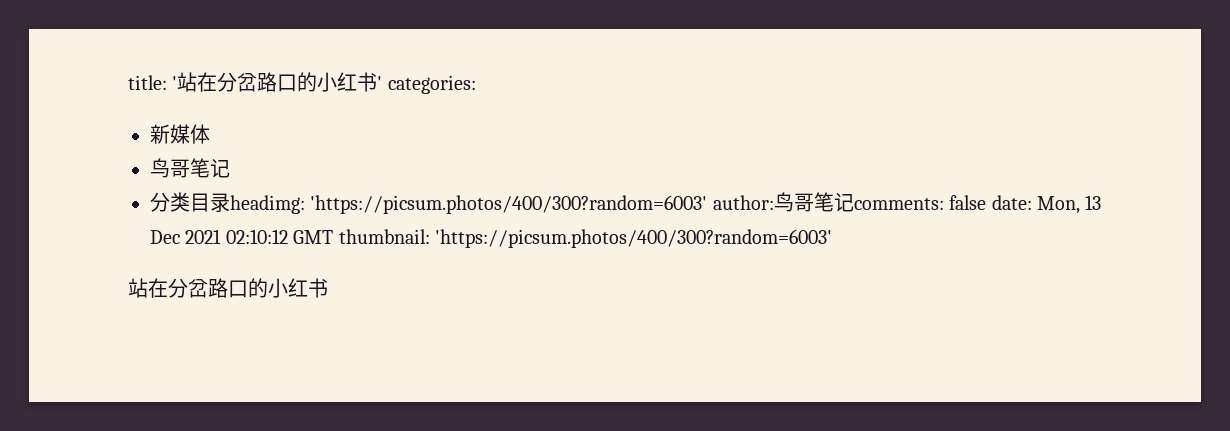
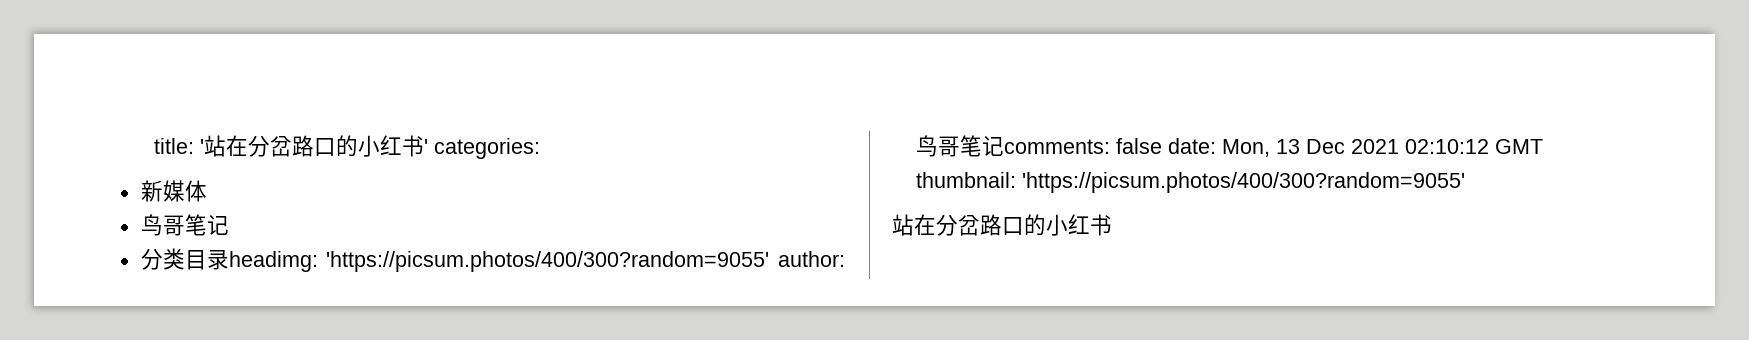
- 分类目录headimg: 'https://picsum.photos/400/300?random=6003' author:鸟哥笔记comments: false date: Mon, 13 Dec 2021 02:10:12 GMT thumbnail: 'https://picsum.photos/400/300?random=6003'
+ 分类目录headimg: 'https://picsum.photos/400/300?random=9055' author:鸟哥笔记comments: false date: Mon, 13 Dec 2021 02:10:12 GMT thumbnail: 'https://picsum.photos/400/300?random=9055'

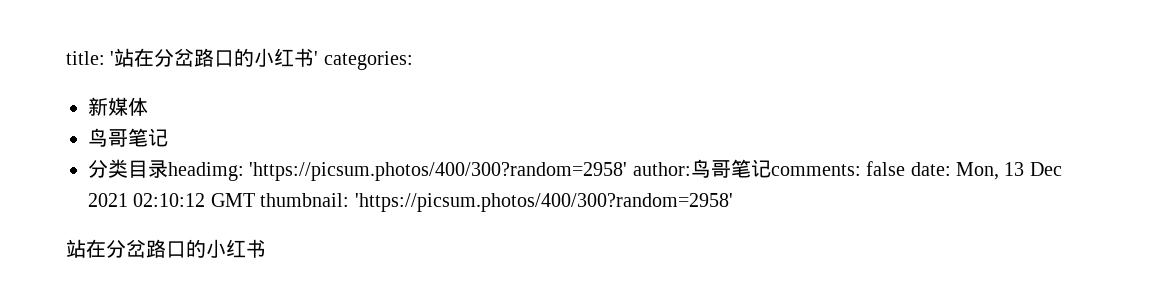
- 分类目录headimg: 'https://picsum.photos/400/300?random=9055' author:鸟哥笔记comments: false date: Mon, 13 Dec 2021 02:10:12 GMT thumbnail: 'https://picsum.photos/400/300?random=9055'
+ 分类目录headimg: 'https://picsum.photos/400/300?random=2958' author:鸟哥笔记comments: false date: Mon, 13 Dec 2021 02:10:12 GMT thumbnail: 'https://picsum.photos/400/300?random=2958'

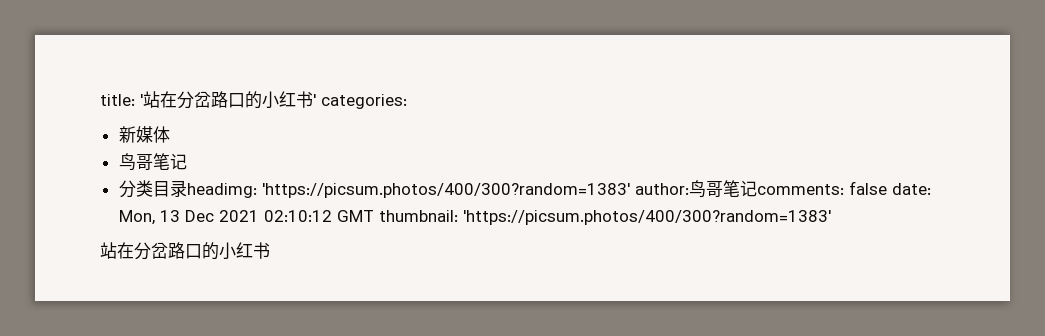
- 分类目录headimg: 'https://picsum.photos/400/300?random=2958' author:鸟哥笔记comments: false date: Mon, 13 Dec 2021 02:10:12 GMT thumbnail: 'https://picsum.photos/400/300?random=2958'
+ 分类目录headimg: 'https://picsum.photos/400/300?random=1383' author:鸟哥笔记comments: false date: Mon, 13 Dec 2021 02:10:12 GMT thumbnail: 'https://picsum.photos/400/300?random=1383'

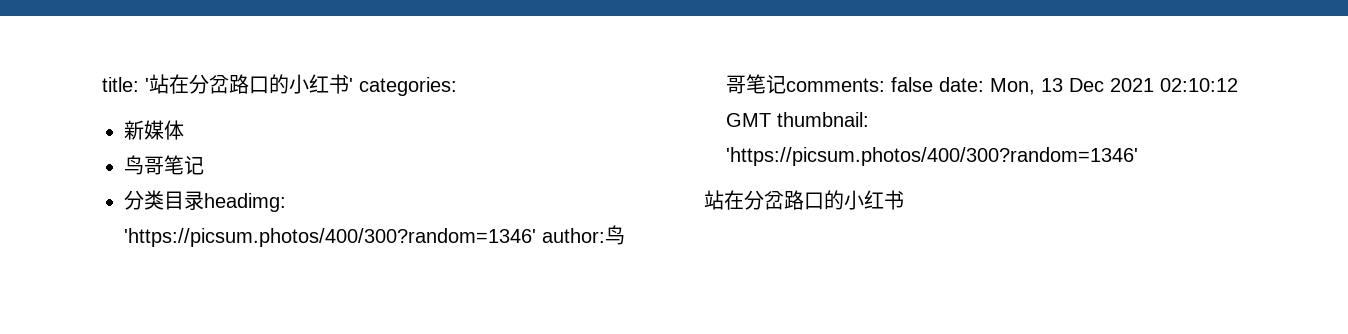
- 分类目录headimg: 'https://picsum.photos/400/300?random=1383' author:鸟哥笔记comments: false date: Mon, 13 Dec 2021 02:10:12 GMT thumbnail: 'https://picsum.photos/400/300?random=1383'
+ 分类目录headimg: 'https://picsum.photos/400/300?random=1346' author:鸟哥笔记comments: false date: Mon, 13 Dec 2021 02:10:12 GMT thumbnail: 'https://picsum.photos/400/300?random=1346'

